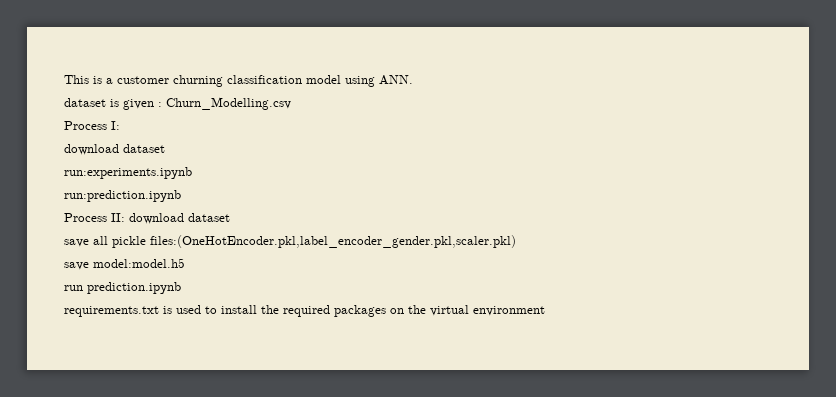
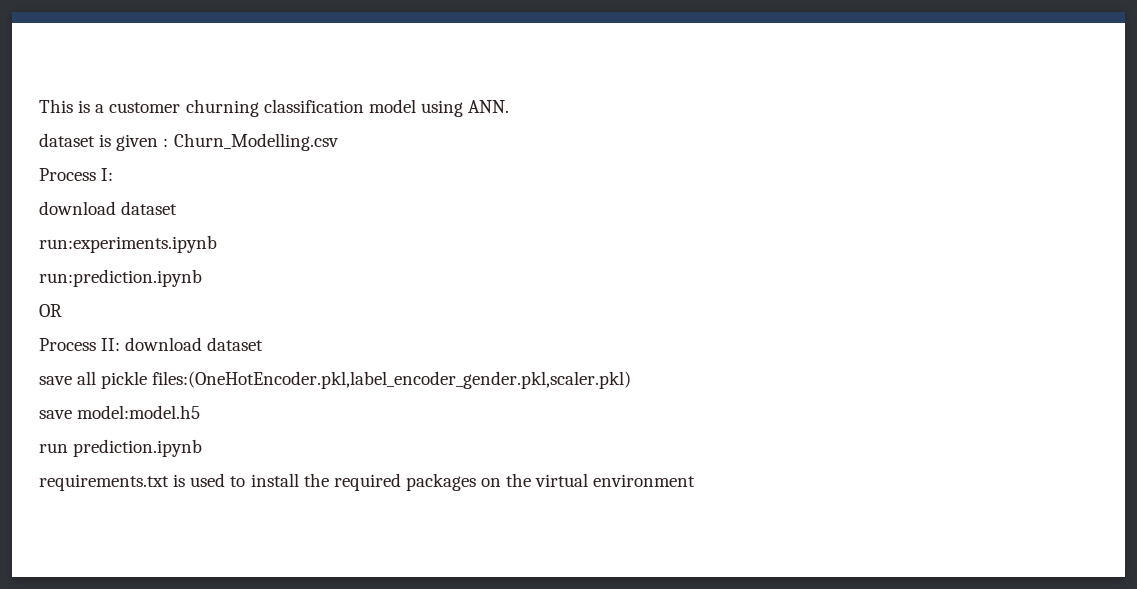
+ OR

